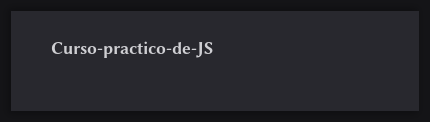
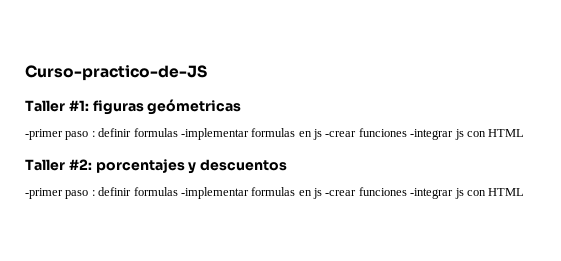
+ Taller #1: figuras geómetricas
+ -primer paso : definir formulas -implementar formulas en js -crear funciones -integrar js con HTML
+ Taller #2: porcentajes y descuentos
+ -primer paso : definir formulas -implementar formulas en js -crear funciones -integrar js con HTML

